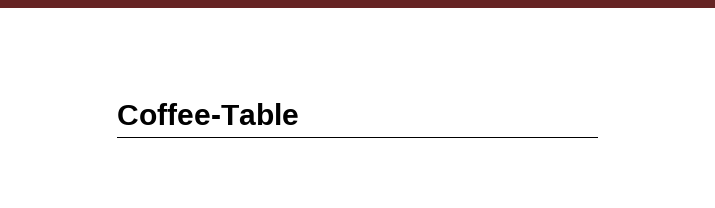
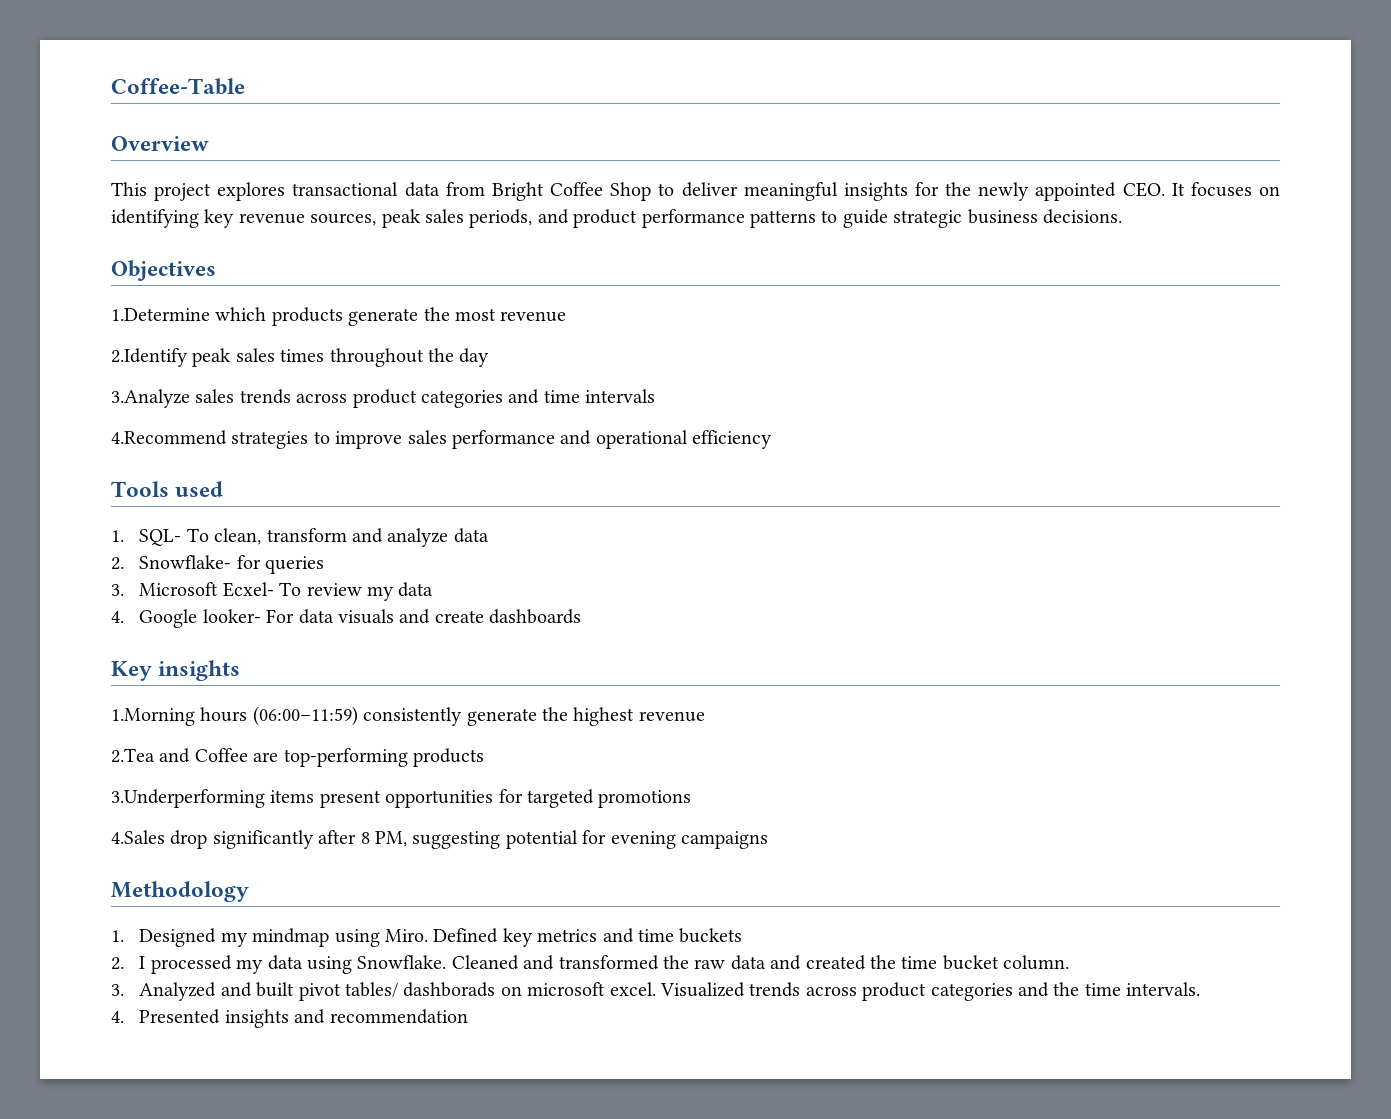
+ Overview
+ This project explores transactional data from Bright Coffee Shop to deliver meaningful insights for the newly appointed CEO. It focuses on identifying key revenue sources, peak sales periods, and product performance patterns to guide strategic business decisions.
+ Objectives
+ 1.Determine which products generate the most revenue
+ 2.Identify peak sales times throughout the day
+ 3.Analyze sales trends across product categories and time intervals
+ 4.Recommend strategies to improve sales performance and operational efficiency
+ Tools used
+ 1. SQL- To clean, transform and analyze data
+ 2. Snowflake- for queries
+ 3. Microsoft Ecxel- To review my data
+ 4. Google looker- For data visuals and create dashboards
+ Key insights
+ 1.Morning hours (06:00–11:59) consistently generate the highest revenue
+ 2.Tea and Coffee are top-performing products
+ 3.Underperforming items present opportunities for targeted promotions
+ 4.Sales drop significantly after 8 PM, suggesting potential for evening campaigns
+ Methodology
+ 1. Designed my mindmap using Miro. Defined key metrics and time buckets
+ 2. I processed my data using Snowflake. Cleaned and transformed the raw data and created the time bucket column.
+ 3. Analyzed and built pivot tables/ dashborads on microsoft excel. Visualized trends across product categories and the time intervals.
+ 4. Presented insights and recommendation

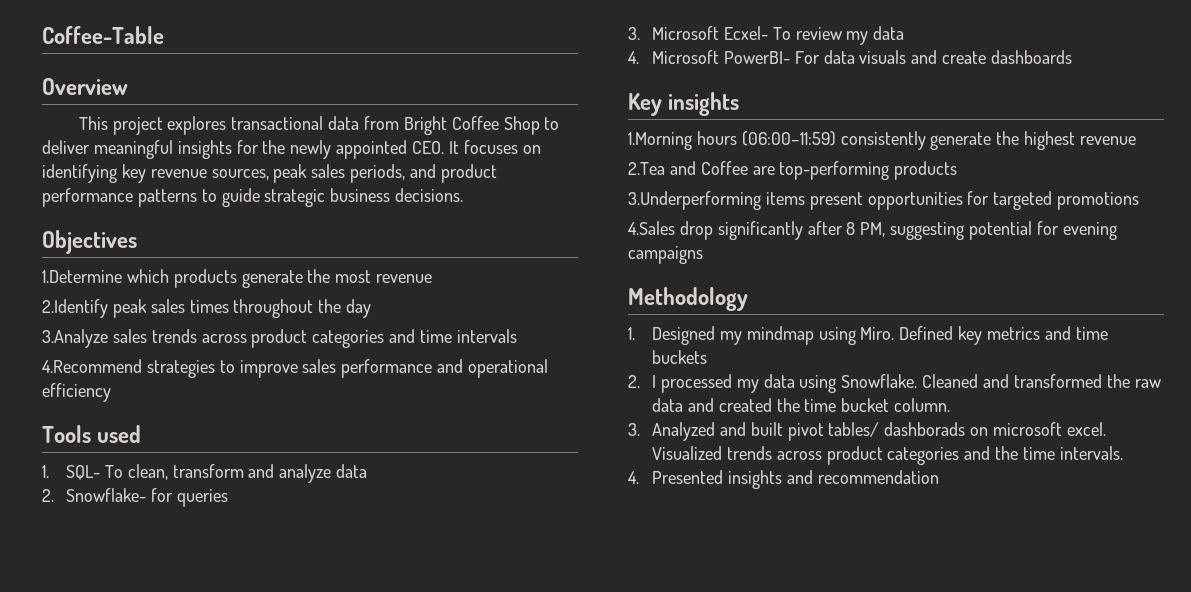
- 4. Google looker- For data visuals and create dashboards
+ 4. Microsoft PowerBI- For data visuals and create dashboards

